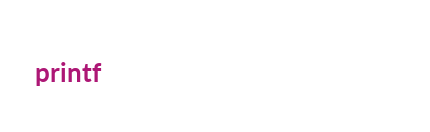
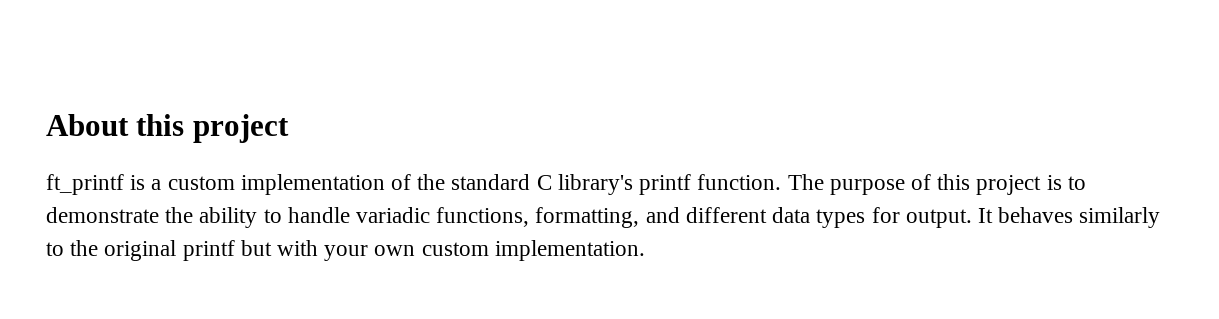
- printf
+ About this project
+ ft_printf is a custom implementation of the standard C library's printf function. The purpose of this project is to demonstrate the ability to handle variadic functions, formatting, and different data types for output. It behaves similarly to the original printf but with your own custom implementation.

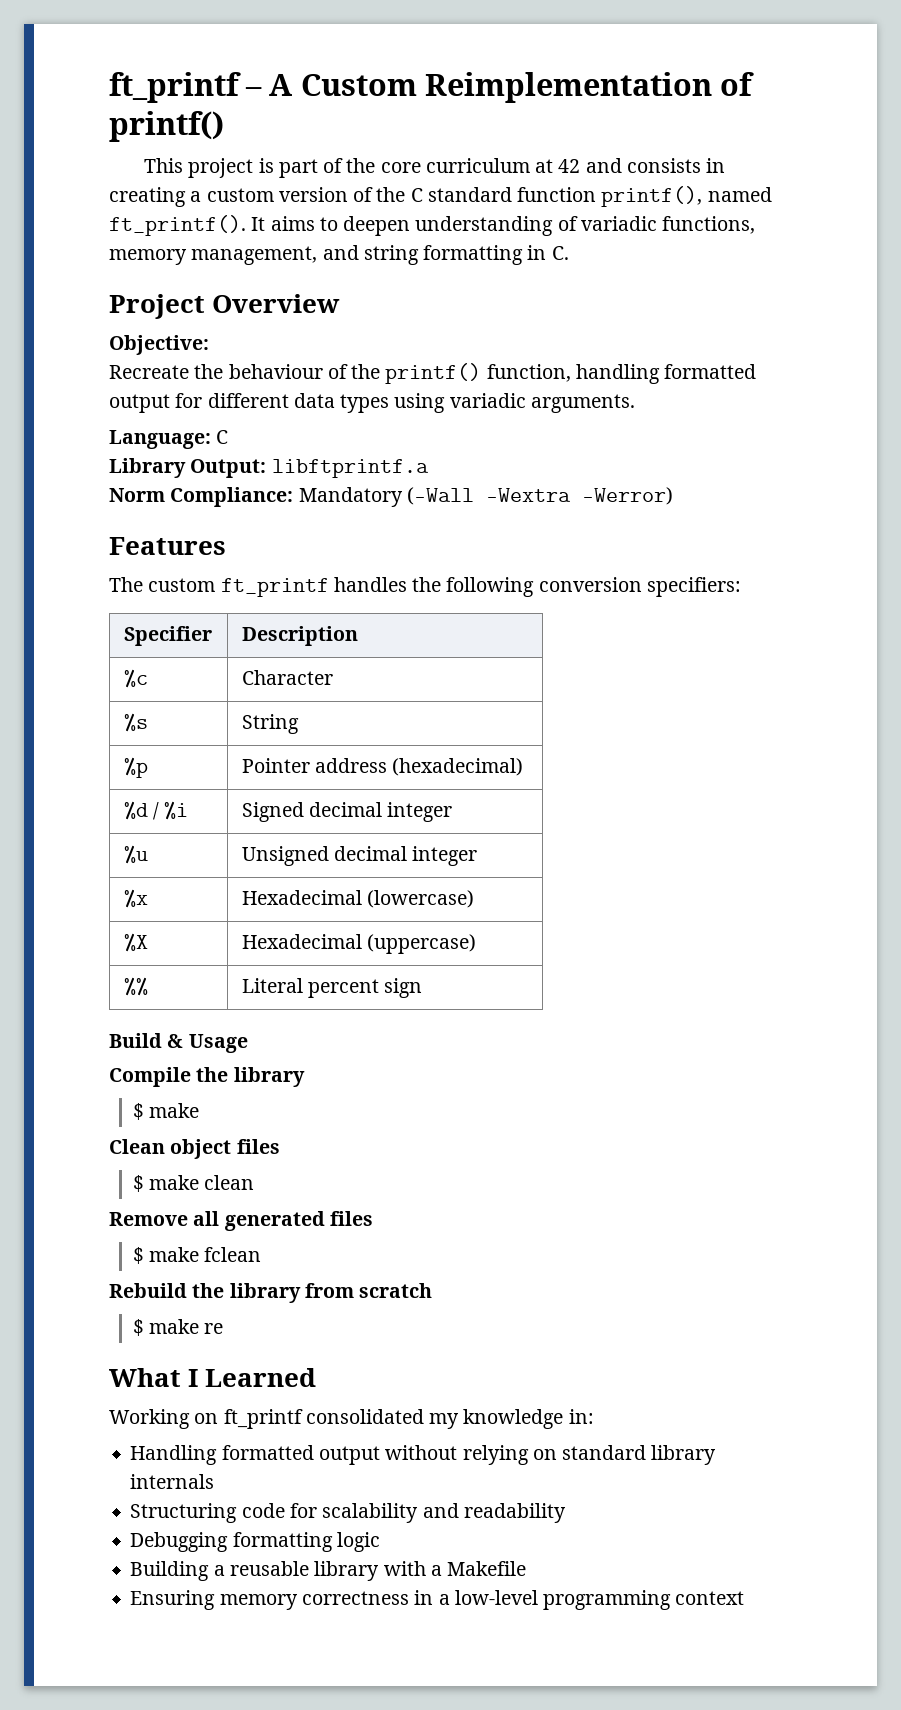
- About this project
- ft_printf is a custom implementation of the standard C library's printf function. The purpose of this project is to demonstrate the ability to handle variadic functions, formatting, and different data types for output. It behaves similarly to the original printf but with your own custom implementation.
+ ft_printf – A Custom Reimplementation of printf()
+ This project is part of the core curriculum at 42 and consists in creating a custom version of the C standard function printf(), named ft_printf(). It aims to deepen understanding of variadic functions, memory management, and string formatting in C.
+ Project Overview
+ Objective:
+ Recreate the behaviour of the printf() function, handling formatted output for different data types using variadic arguments.
+ Language: C
+ Library Output: libftprintf.a
+ Norm Compliance: Mandatory (-Wall -Wextra -Werror)
+ Features
+ The custom ft_printf handles the following conversion specifiers:
+ Specifier | Description
+ %c | Character
+ %s | String
+ %p | Pointer address (hexadecimal)
+ %d / %i | Signed decimal integer
+ %u | Unsigned decimal integer
+ %x | Hexadecimal (lowercase)
+ %X | Hexadecimal (uppercase)
+ %% | Literal percent sign
+ Build & Usage
+ Compile the library
+ $ make
+ Clean object files
+ $ make clean
+ Remove all generated files
+ $ make fclean
+ Rebuild the library from scratch
+ $ make re
+ What I Learned
+ Working on ft_printf consolidated my knowledge in:
+ Handling formatted output without relying on standard library internals
+ Structuring code for scalability and readability
+ Debugging formatting logic
+ Building a reusable library with a Makefile
+ Ensuring memory correctness in a low-level programming context

